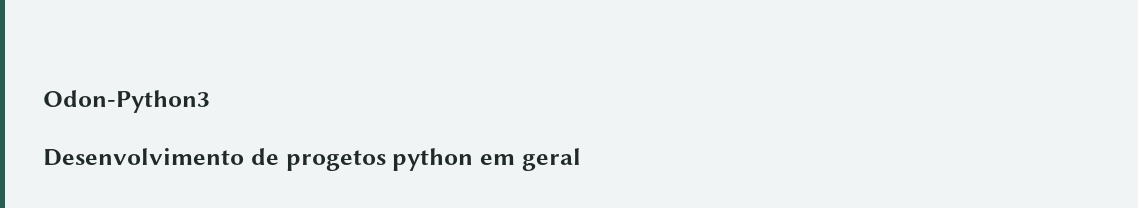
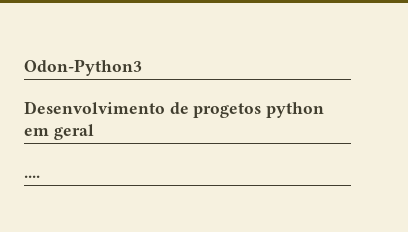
+ ....

